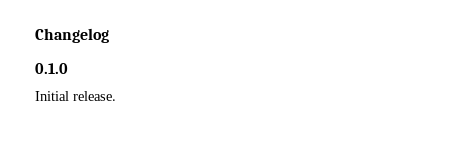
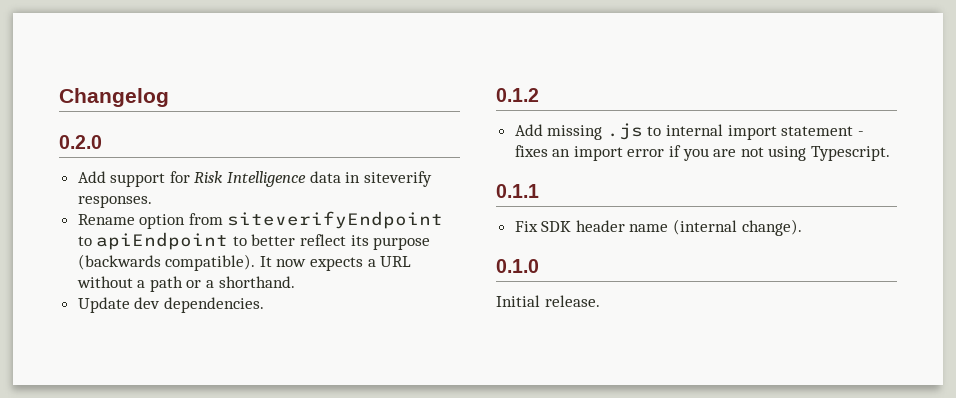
+ 0.2.0
+ Add support for Risk Intelligence data in siteverify responses.
+ Rename option from siteverifyEndpoint to apiEndpoint to better reflect its purpose (backwards compatible). It now expects a URL without a path or a shorthand.
+ Update dev dependencies.
+ 0.1.2
+ Add missing .js to internal import statement - fixes an import error if you are not using Typescript.
+ 0.1.1
+ Fix SDK header name (internal change).

